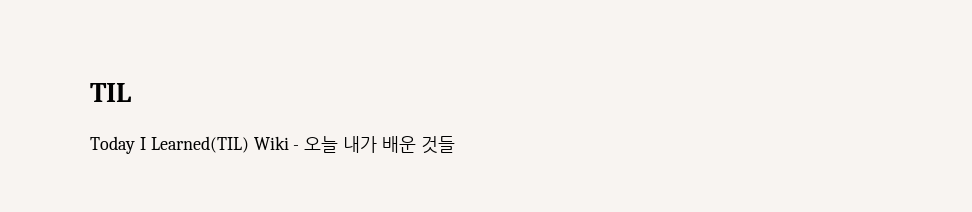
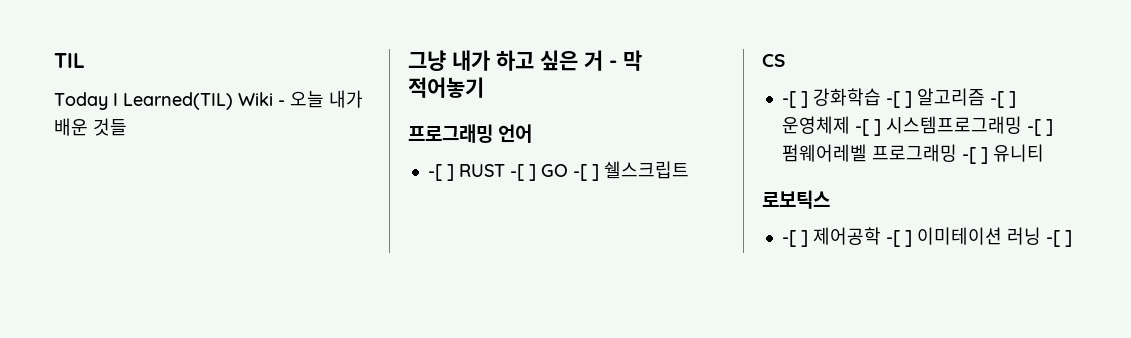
+ 그냥 내가 하고 싶은 거 - 막 적어놓기
+ 프로그래밍 언어
+ -[ ] RUST -[ ] GO -[ ] 쉘스크립트
+ CS
+ -[ ] 강화학습 -[ ] 알고리즘 -[ ] 운영체제 -[ ] 시스템프로그래밍 -[ ] 펌웨어레벨 프로그래밍 -[ ] 유니티
+ 로보틱스
+ -[ ] 제어공학 -[ ] 이미테이션 러닝 -[ ]

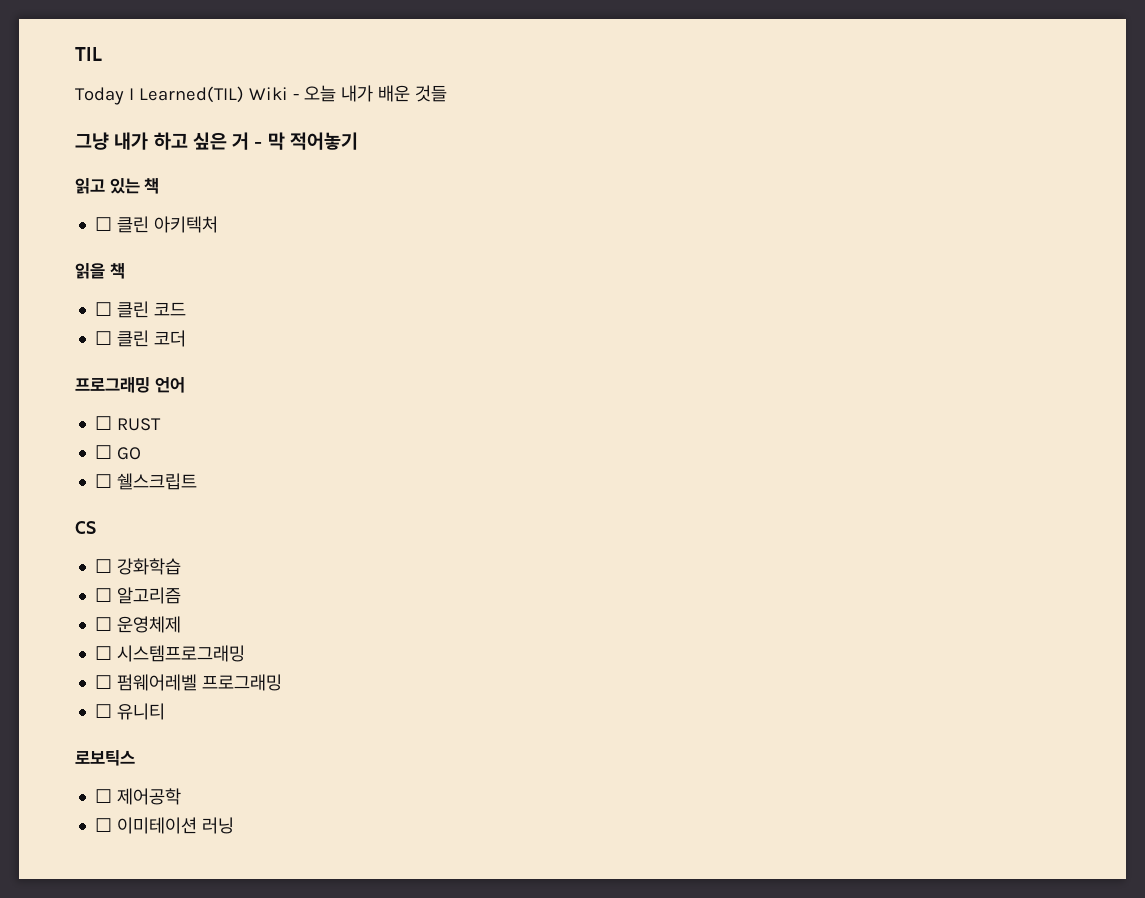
+ 읽고 있는 책
+ ☐ 클린 아키텍처
+ 읽을 책
+ ☐ 클린 코드
+ ☐ 클린 코더
- -[ ] RUST -[ ] GO -[ ] 쉘스크립트
+ ☐ RUST
+ ☐ GO
+ ☐ 쉘스크립트
- -[ ] 강화학습 -[ ] 알고리즘 -[ ] 운영체제 -[ ] 시스템프로그래밍 -[ ] 펌웨어레벨 프로그래밍 -[ ] 유니티
+ ☐ 강화학습
+ ☐ 알고리즘
+ ☐ 운영체제
+ ☐ 시스템프로그래밍
+ ☐ 펌웨어레벨 프로그래밍
+ ☐ 유니티
- -[ ] 제어공학 -[ ] 이미테이션 러닝 -[ ]
+ ☐ 제어공학
+ ☐ 이미테이션 러닝

